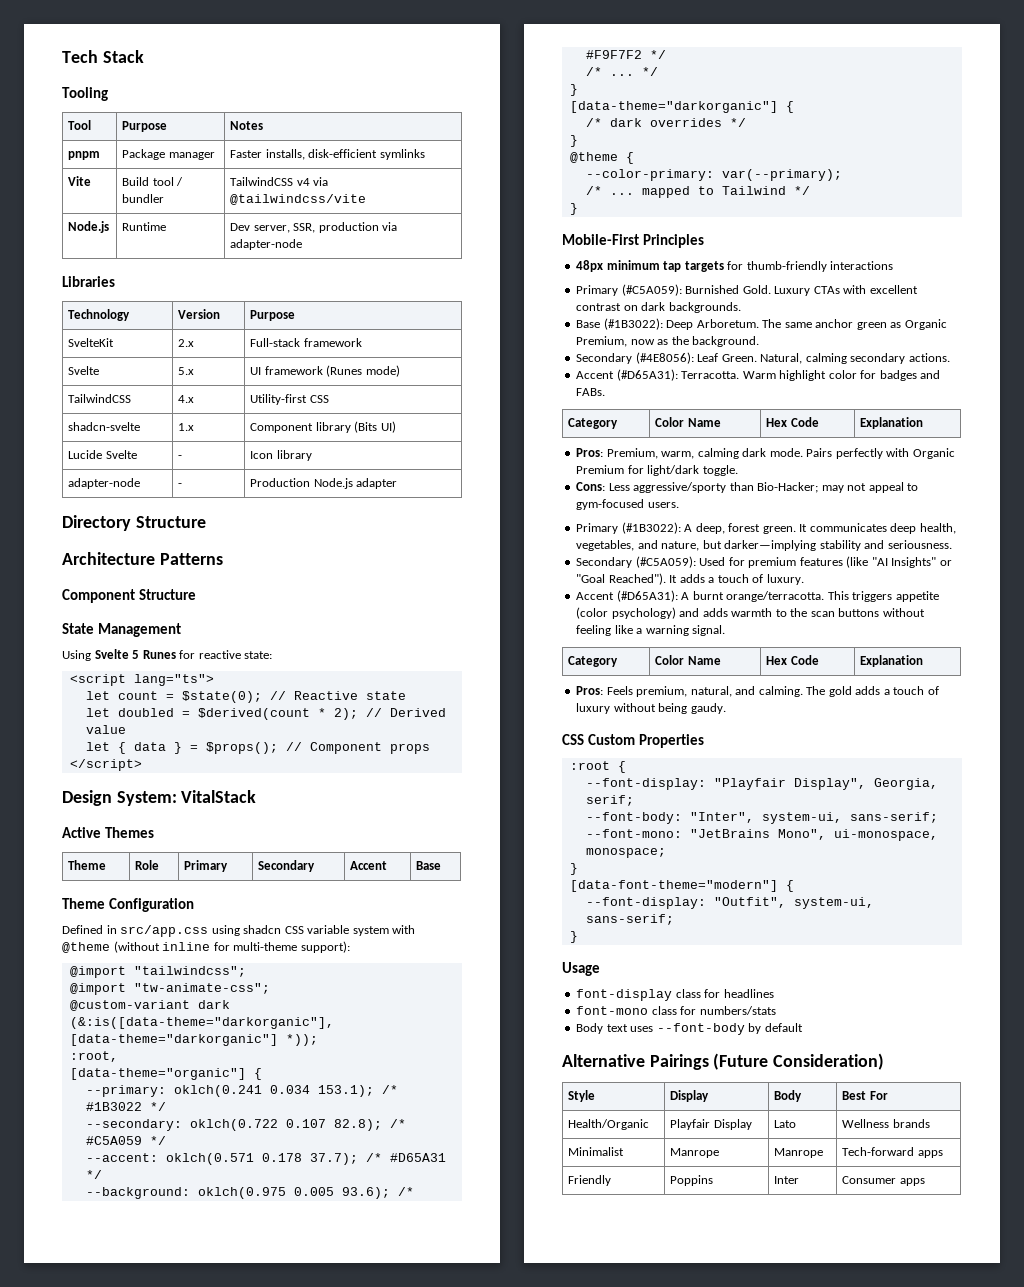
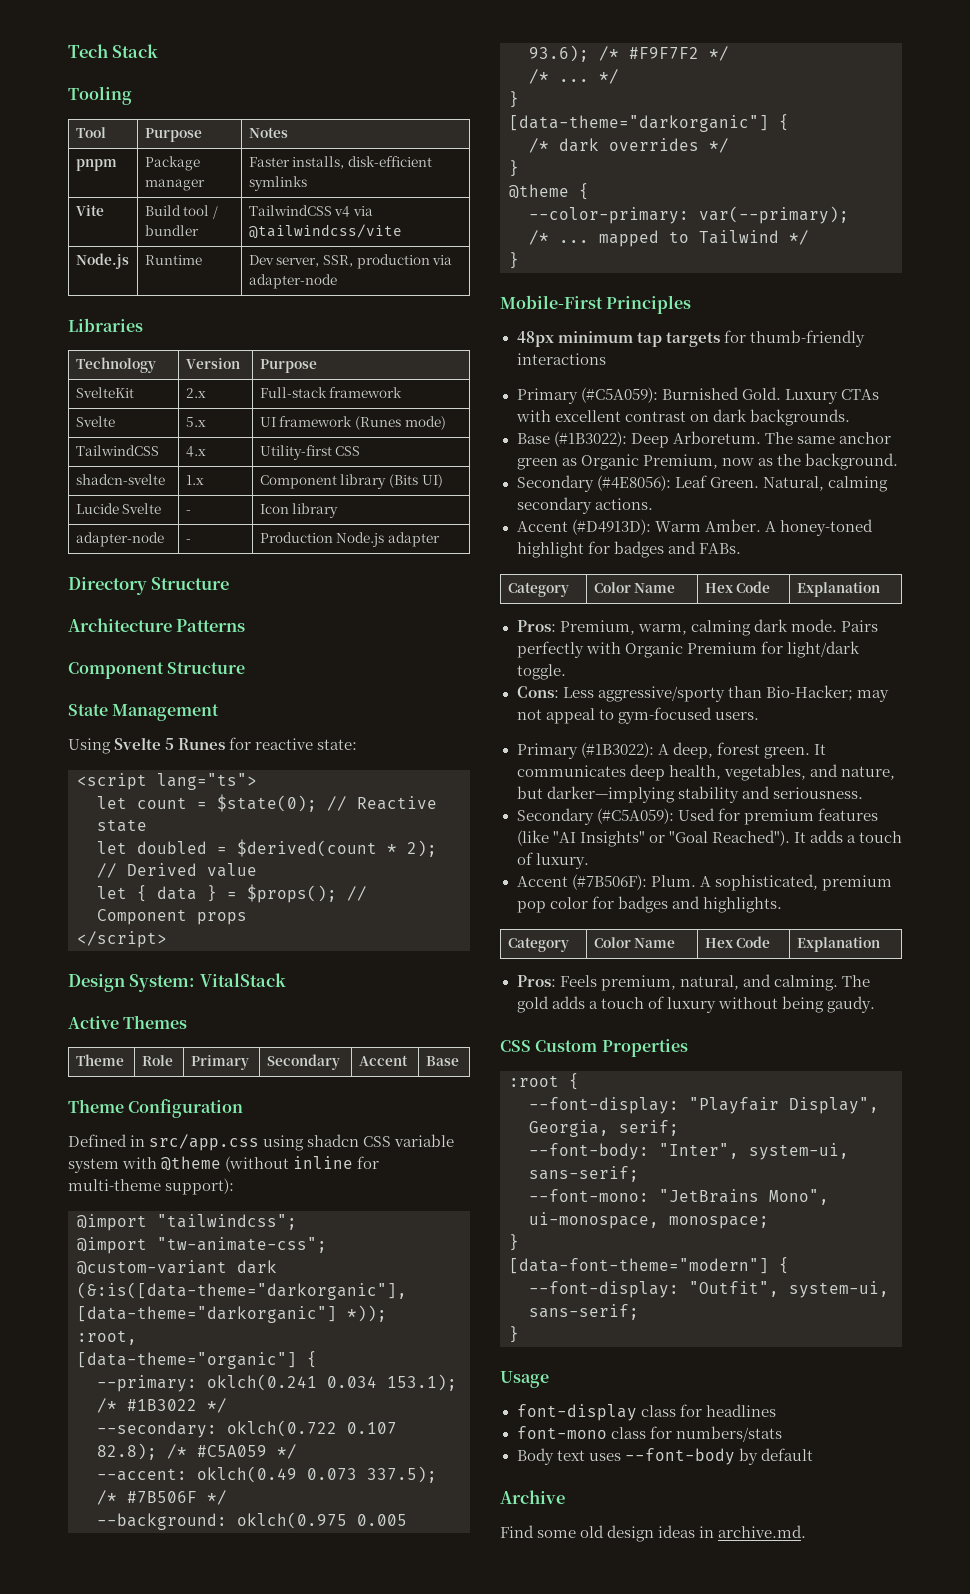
- --accent: oklch(0.571 0.178 37.7); /* #D65A31 */
+ --accent: oklch(0.49 0.073 337.5); /* #7B506F */
- Accent (#D65A31): Terracotta. Warm highlight color for badges and FABs.
+ Accent (#D4913D): Warm Amber. A honey-toned highlight for badges and FABs.
- Accent (#D65A31): A burnt orange/terracotta. This triggers appetite (color psychology) and adds warmth to the scan buttons without feeling like a warning signal.
+ Accent (#7B506F): Plum. A sophisticated, premium pop color for badges and highlights.
- Alternative Pairings (Future Consideration)
- Style | Display | Body | Best For
- Health/Organic | Playfair Display | Lato | Wellness brands
- Minimalist | Manrope | Manrope | Tech-forward apps
- Friendly | Poppins | Inter | Consumer apps
+ Archive
+ Find some old design ideas in archive.md.

